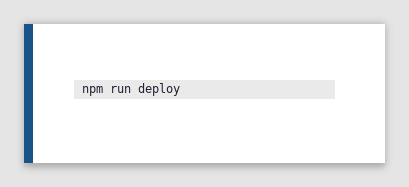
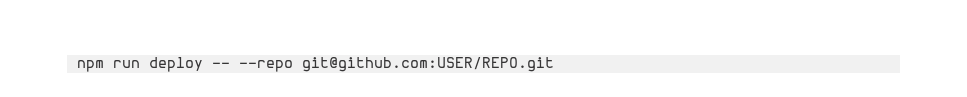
- npm run deploy
+ npm run deploy -- --repo git@github.com:USER/REPO.git

